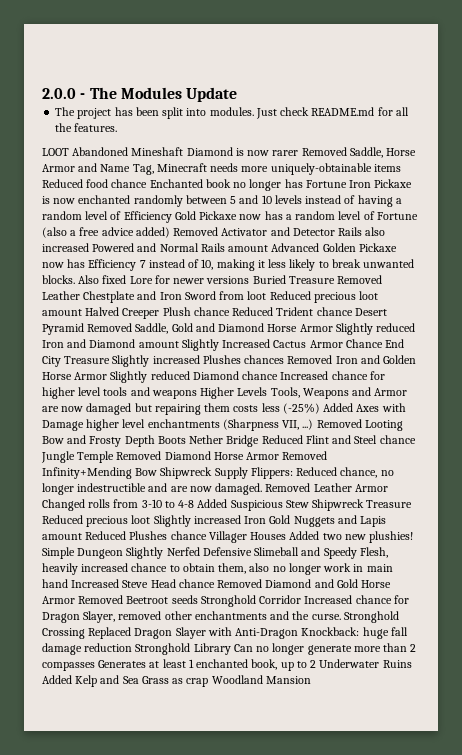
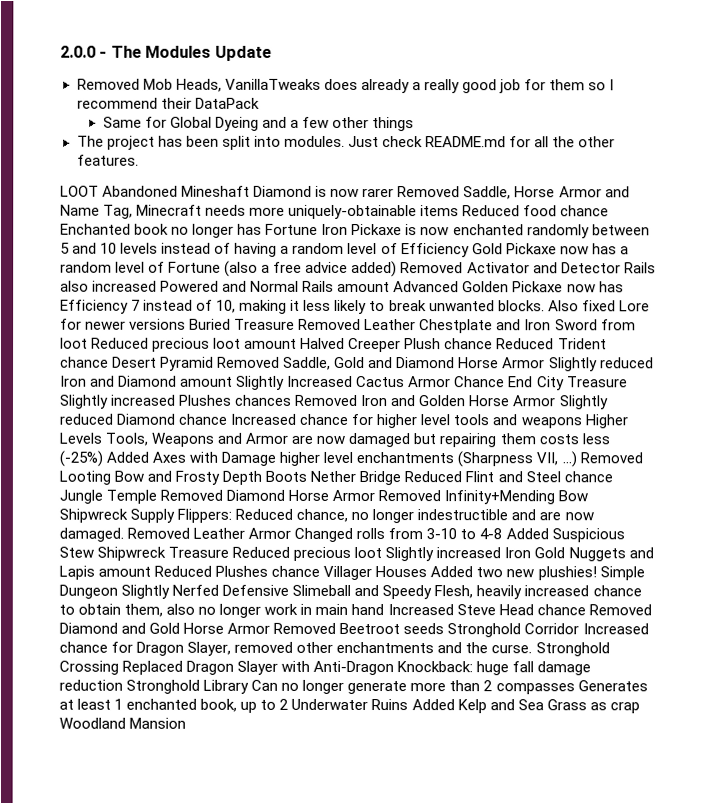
+ Removed Mob Heads, VanillaTweaks does already a really good job for them so I recommend their DataPack
+ Same for Global Dyeing and a few other things
- Just check README.md for all the features.
+ Just check README.md for all the other features.

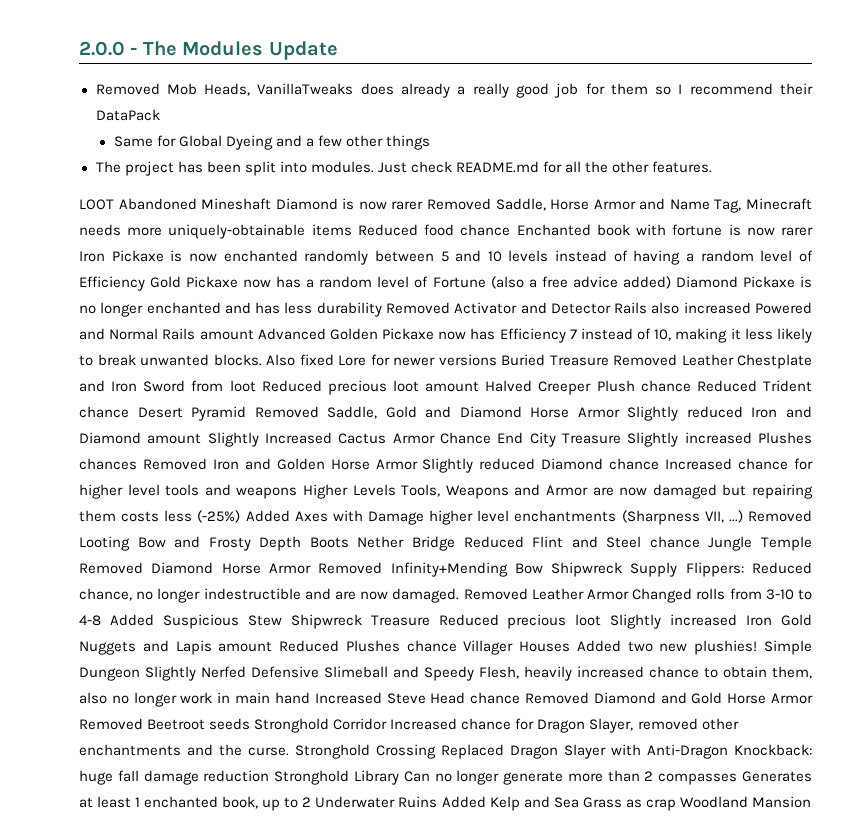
- LOOT Abandoned Mineshaft Diamond is now rarer Removed Saddle, Horse Armor and Name Tag, Minecraft needs more uniquely-obtainable items Reduced food chance Enchanted book no longer has Fortune Iron Pickaxe is now enchanted randomly between 5 and 10 levels instead of having a random level of Efficiency Gold Pickaxe now has a random level of Fortune (also a free advice added) Removed Activator and Detector Rails also increased Powered and Normal Rails amount Advanced Golden Pickaxe now has Efficiency 7 instead of 10, making it less likely to break unwanted blocks.
+ LOOT Abandoned Mineshaft Diamond is now rarer Removed Saddle, Horse Armor and Name Tag, Minecraft needs more uniquely-obtainable items Reduced food chance Enchanted book with fortune is now rarer Iron Pickaxe is now enchanted randomly between 5 and 10 levels instead of having a random level of Efficiency Gold Pickaxe now has a random level of Fortune (also a free advice added) Diamond Pickaxe is no longer enchanted and has less durability Removed Activator and Detector Rails also increased Powered and Normal Rails amount Advanced Golden Pickaxe now has Efficiency 7 instead of 10, making it less likely to break unwanted blocks.

